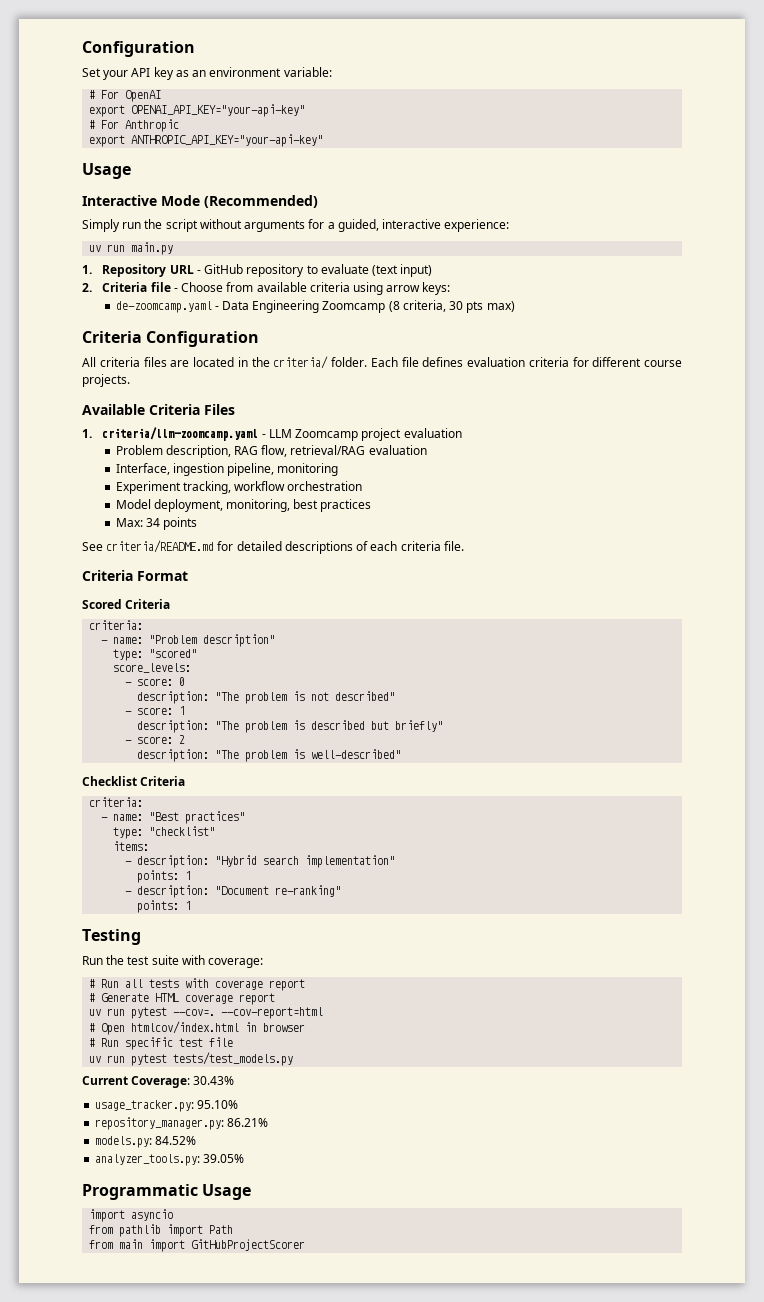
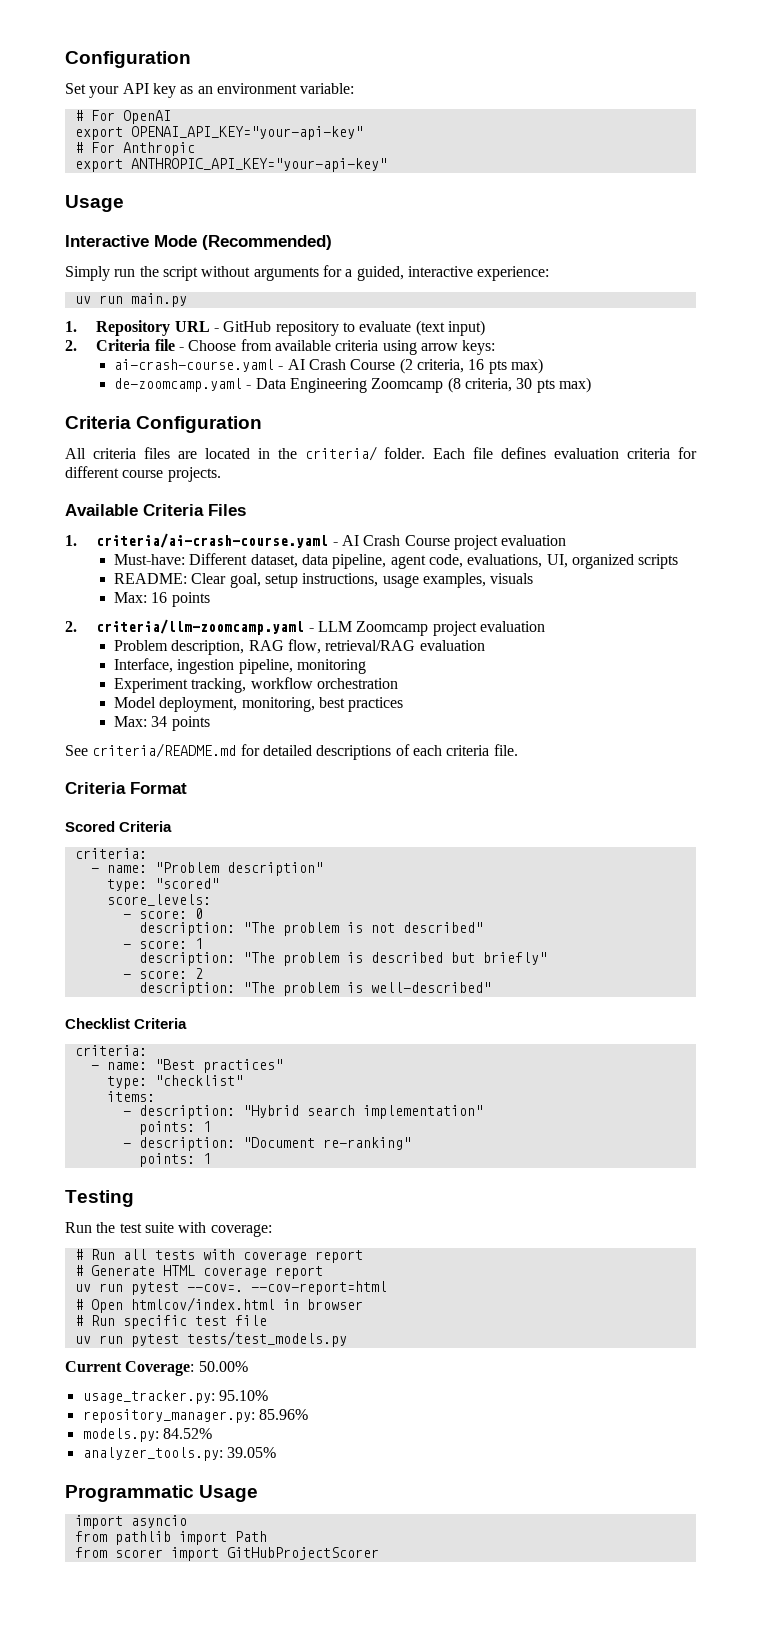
+ ai-crash-course.yaml - AI Crash Course (2 criteria, 16 pts max)
- 1. criteria/llm-zoomcamp.yaml - LLM Zoomcamp project evaluation
+ 1. criteria/ai-crash-course.yaml - AI Crash Course project evaluation
+ Must-have: Different dataset, data pipeline, agent code, evaluations, UI, organized scripts
+ README: Clear goal, setup instructions, usage examples, visuals
+ Max: 16 points
+ 2. criteria/llm-zoomcamp.yaml - LLM Zoomcamp project evaluation
- Current Coverage: 30.43%
+ Current Coverage: 50.00%
- repository_manager.py: 86.21%
+ repository_manager.py: 85.96%
- from main import GitHubProjectScorer
+ from scorer import GitHubProjectScorer

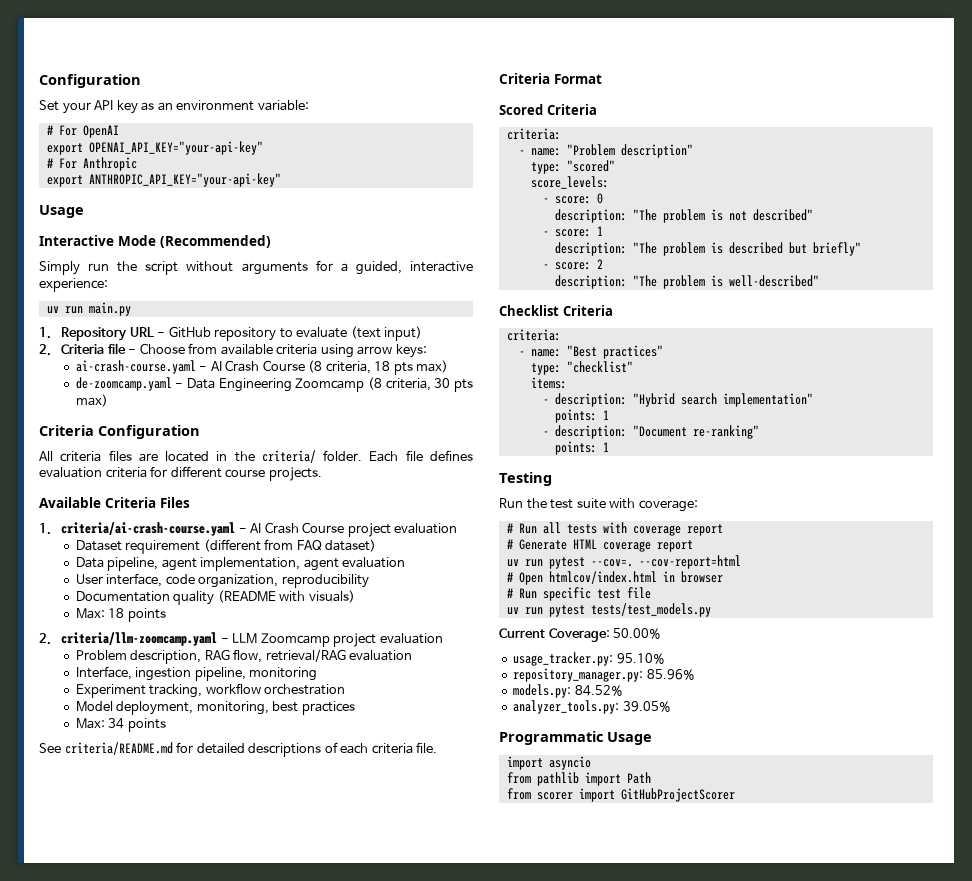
- ai-crash-course.yaml - AI Crash Course (2 criteria, 16 pts max)
+ ai-crash-course.yaml - AI Crash Course (8 criteria, 18 pts max)
- Must-have: Different dataset, data pipeline, agent code, evaluations, UI, organized scripts
- README: Clear goal, setup instructions, usage examples, visuals
- Max: 16 points
+ Dataset requirement (different from FAQ dataset)
+ Data pipeline, agent implementation, agent evaluation
+ User interface, code organization, reproducibility
+ Documentation quality (README with visuals)
+ Max: 18 points

